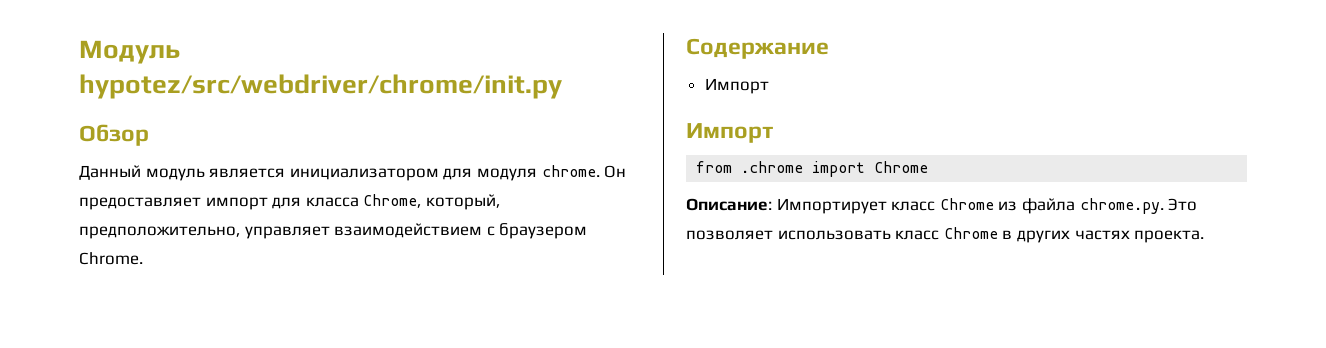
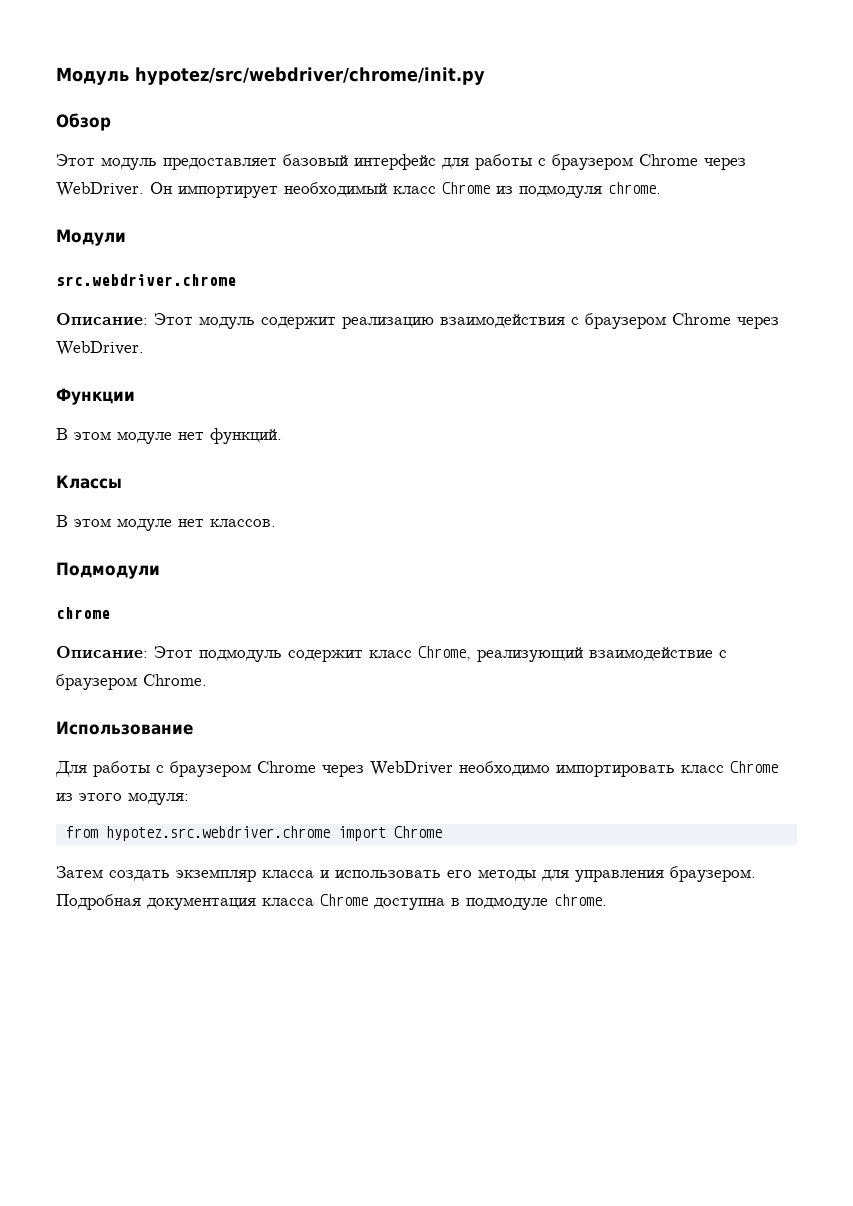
- Данный модуль является инициализатором для модуля chrome. Он предоставляет импорт для класса Chrome, который, предположительно, управляет взаимодействием с браузером Chrome.
- Содержание
- Импорт
- Импорт
+ Этот модуль предоставляет базовый интерфейс для работы с браузером Chrome через WebDriver. Он импортирует необходимый класс Chrome из подмодуля chrome.
+ Модули
+ src.webdriver.chrome
+ Описание: Этот модуль содержит реализацию взаимодействия с браузером Chrome через WebDriver.
+ Функции
+ В этом модуле нет функций.
+ Классы
+ В этом модуле нет классов.
+ Подмодули
+ chrome
+ Описание: Этот подмодуль содержит класс Chrome, реализующий взаимодействие с браузером Chrome.
+ Использование
+ Для работы с браузером Chrome через WebDriver необходимо импортировать класс Chrome из этого модуля:
- from .chrome import Chrome
+ from hypotez.src.webdriver.chrome import Chrome
- Описание: Импортирует класс Chrome из файла chrome.py. Это позволяет использовать класс Chrome в других частях проекта.
+ Затем создать экземпляр класса и использовать его методы для управления браузером. Подробная документация класса Chrome доступна в подмодуле chrome.

